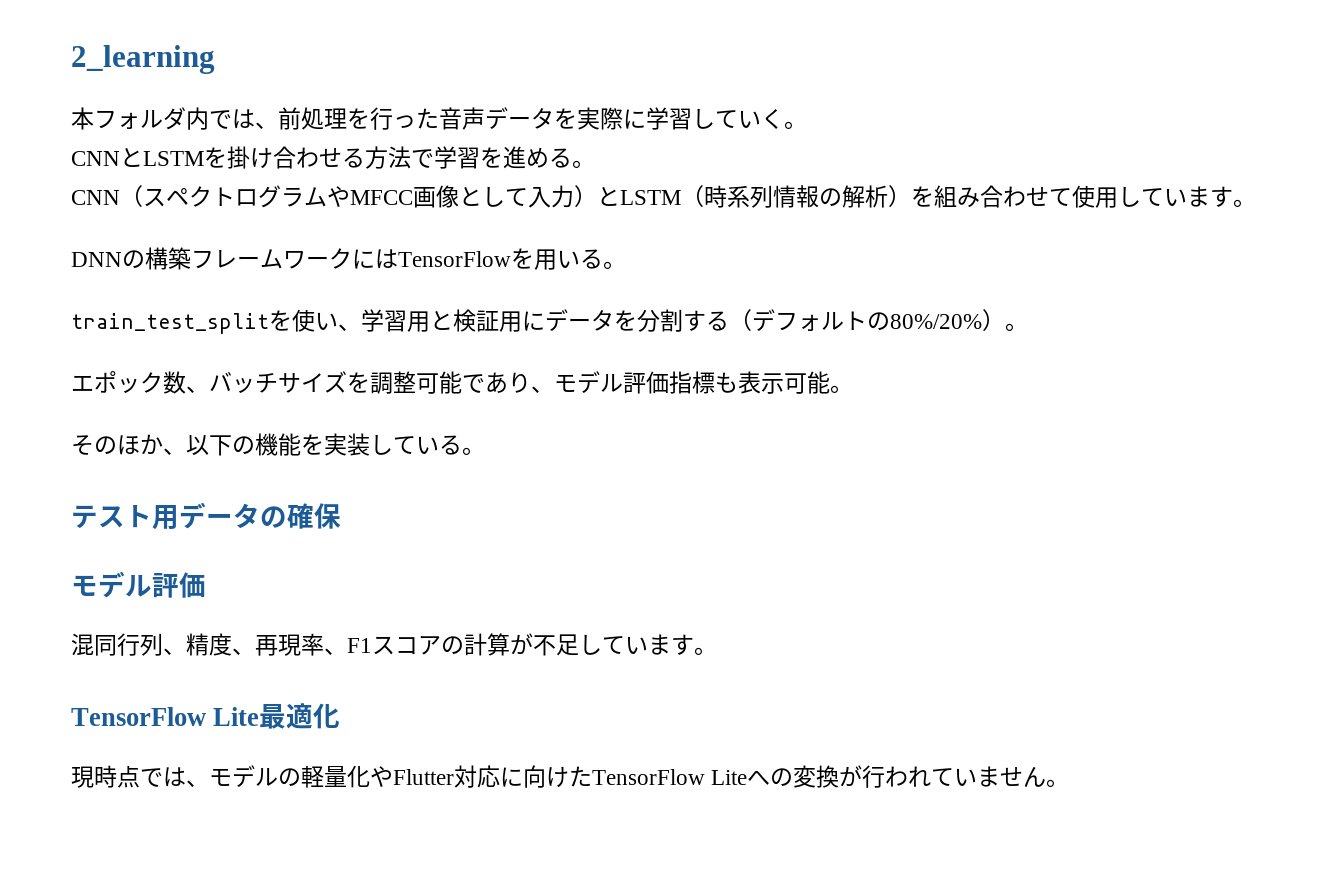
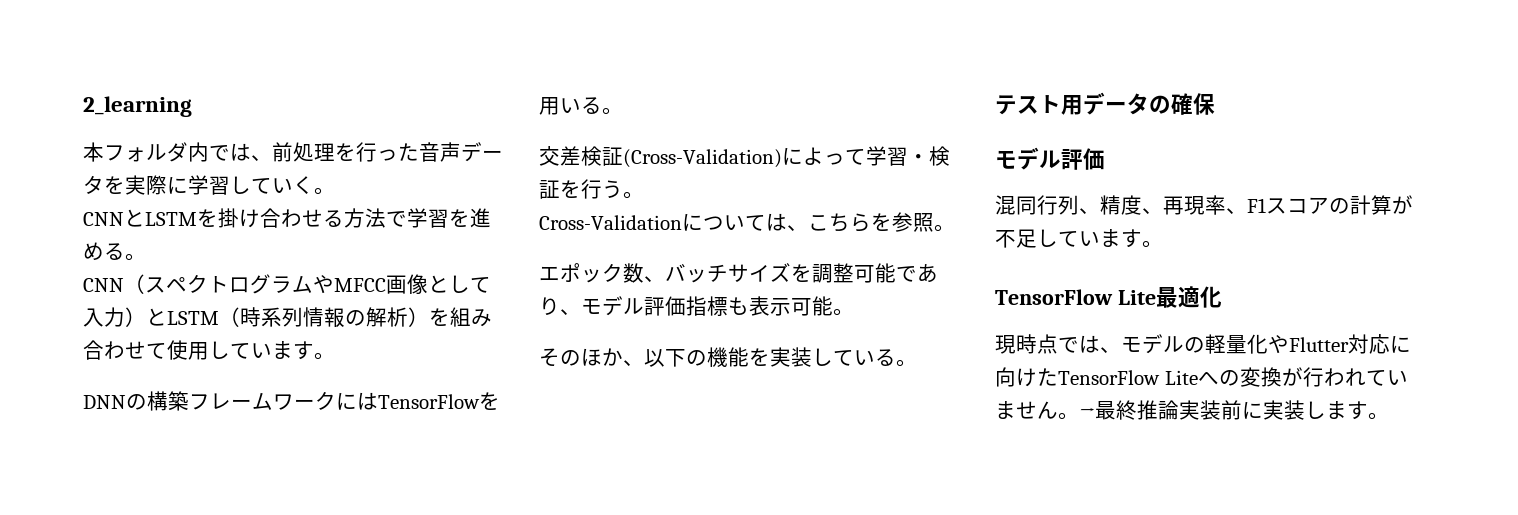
- train_test_splitを使い、学習用と検証用にデータを分割する（デフォルトの80%/20%）。
+ 交差検証(Cross-Validation)によって学習・検証を行う。
+ Cross-Validationについては、こちらを参照。
+ →最終推論実装前に実装します。

